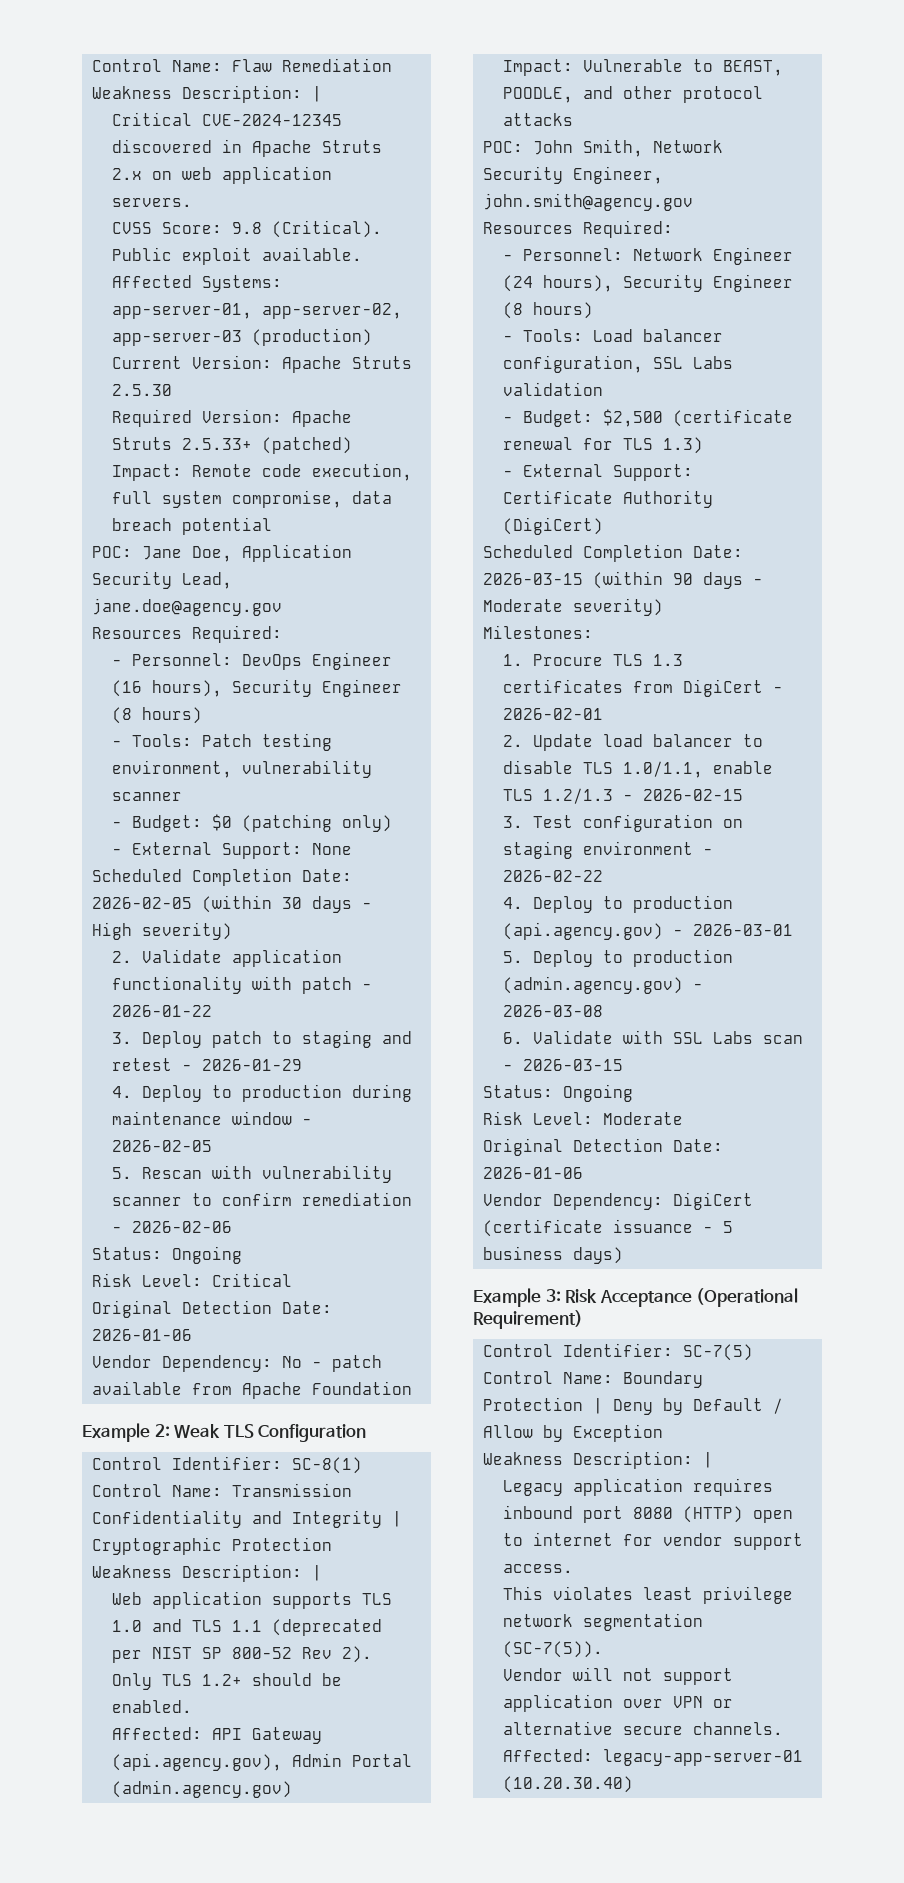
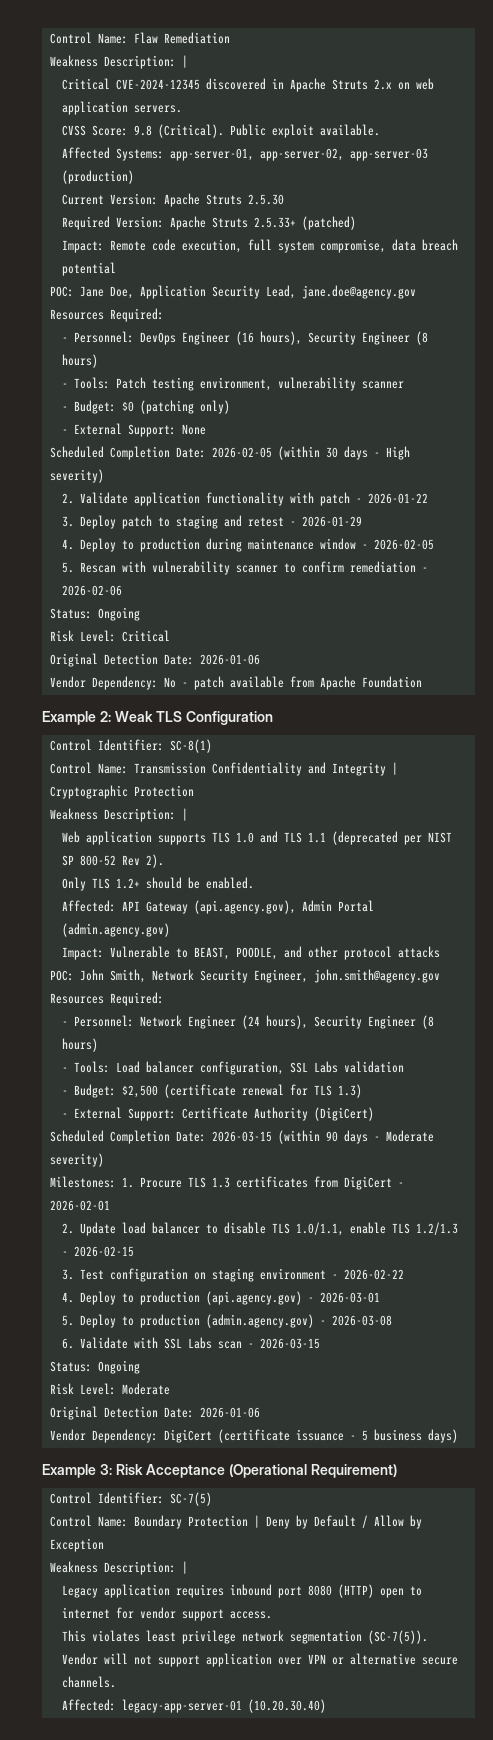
- Milestones:
- 1. Procure TLS 1.3 certificates from DigiCert - 2026-02-01
+ Milestones: 1. Procure TLS 1.3 certificates from DigiCert - 2026-02-01

